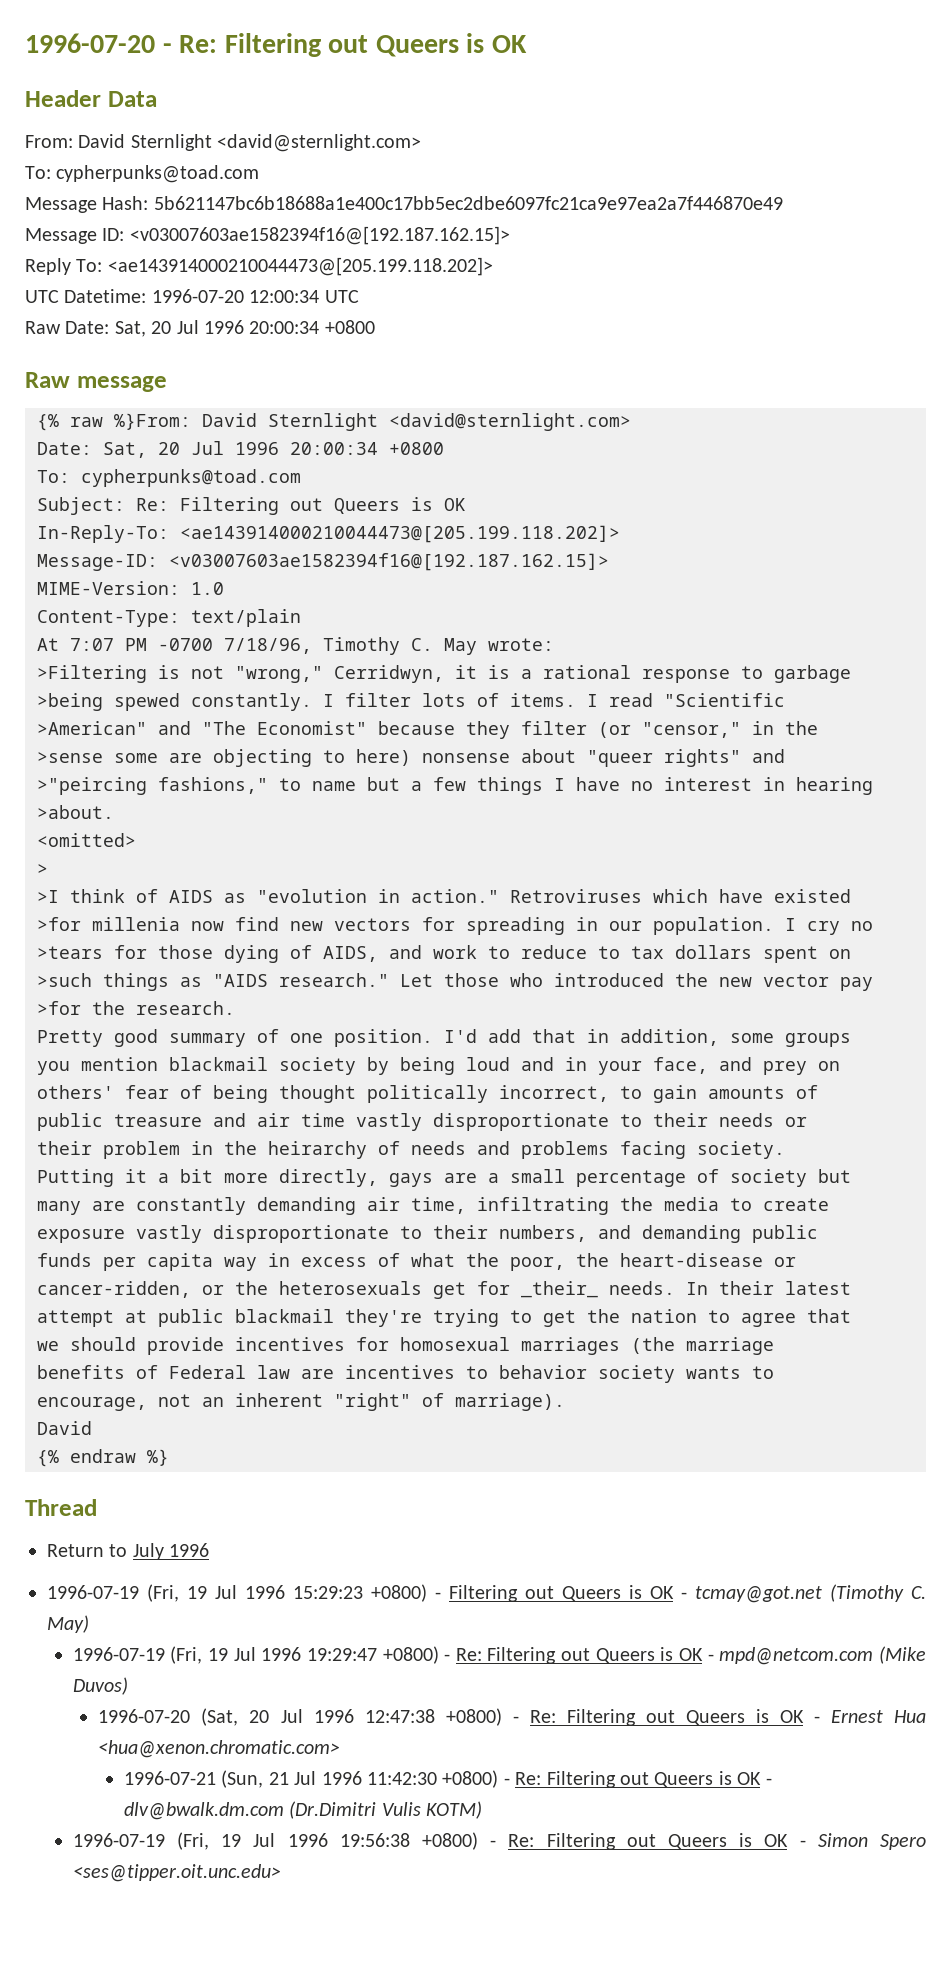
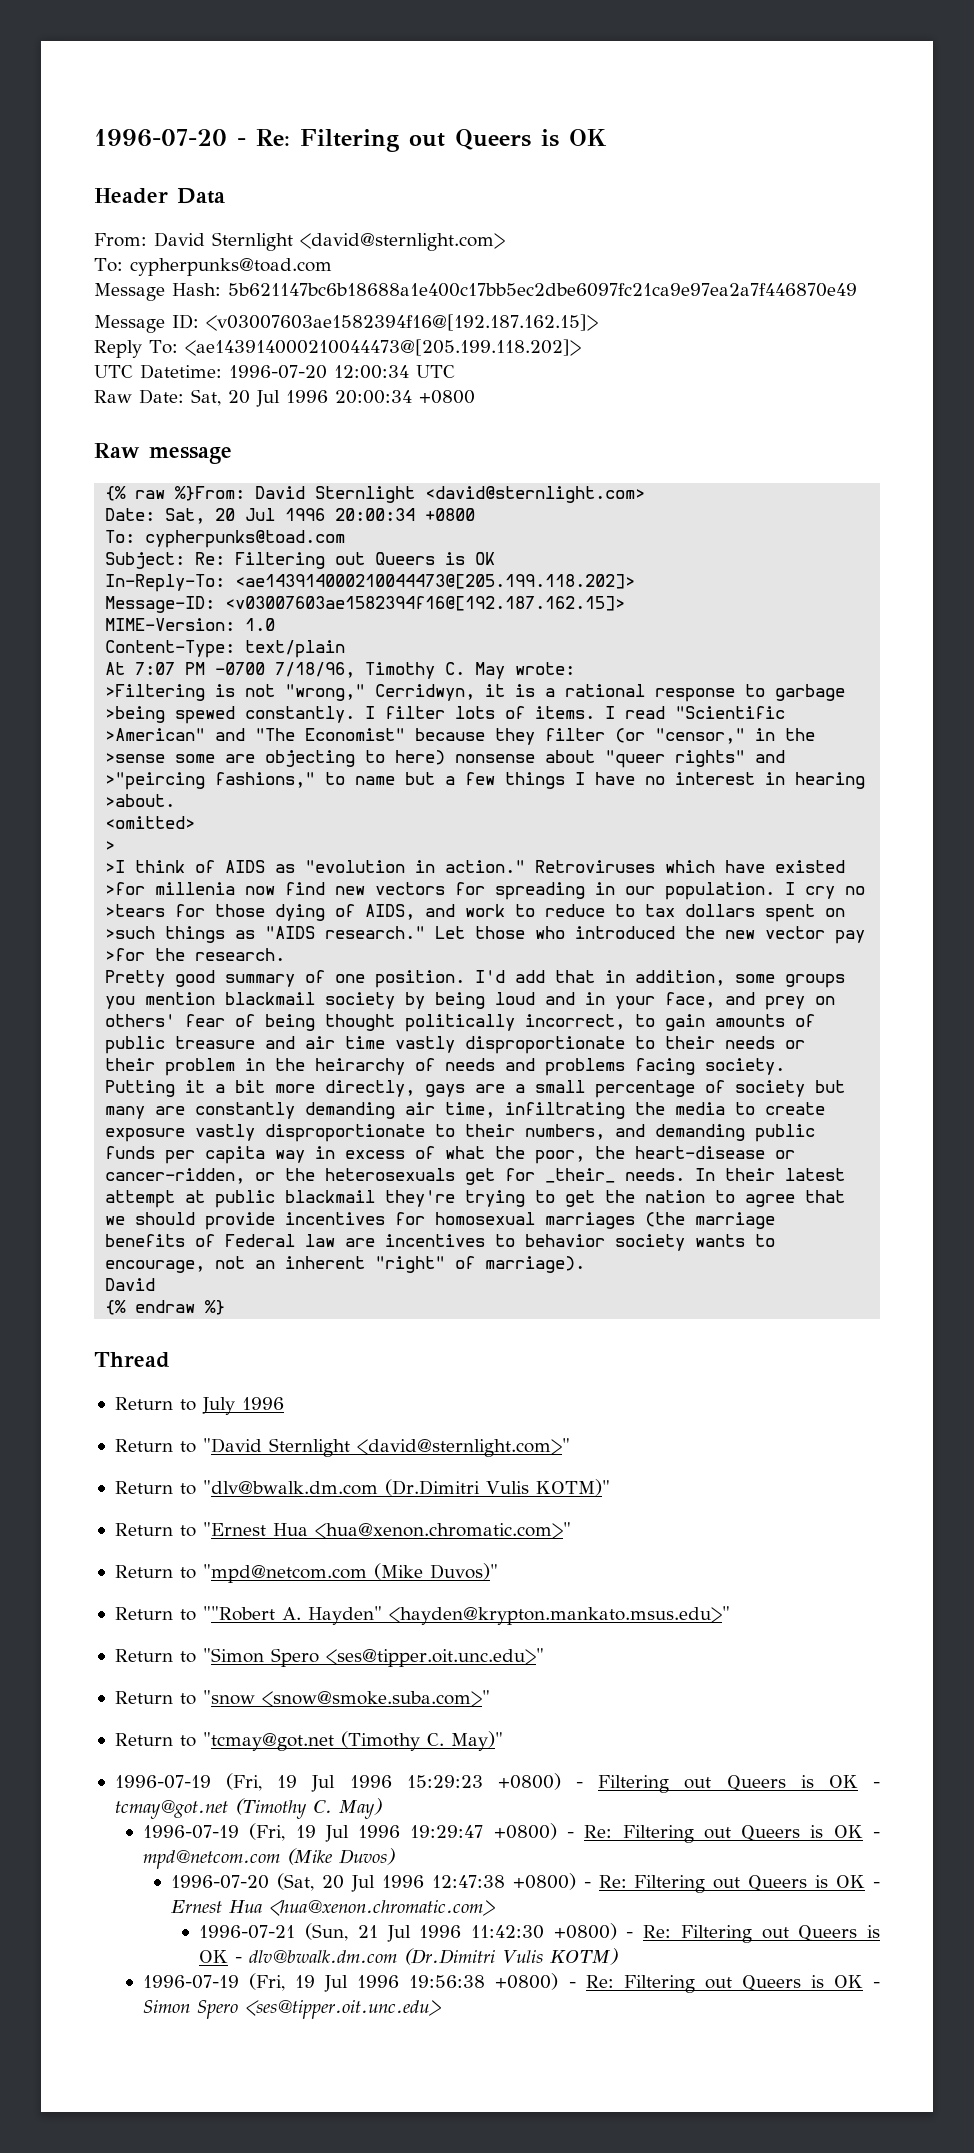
+ Return to "David Sternlight <david@sternlight.com>"
+ Return to "dlv@bwalk.dm.com (Dr.Dimitri Vulis KOTM)"
+ Return to "Ernest Hua <hua@xenon.chromatic.com>"
+ Return to "mpd@netcom.com (Mike Duvos)"
+ Return to ""Robert A. Hayden" <hayden@krypton.mankato.msus.edu>"
+ Return to "Simon Spero <ses@tipper.oit.unc.edu>"
+ Return to "snow <snow@smoke.suba.com>"
+ Return to "tcmay@got.net (Timothy C. May)"

